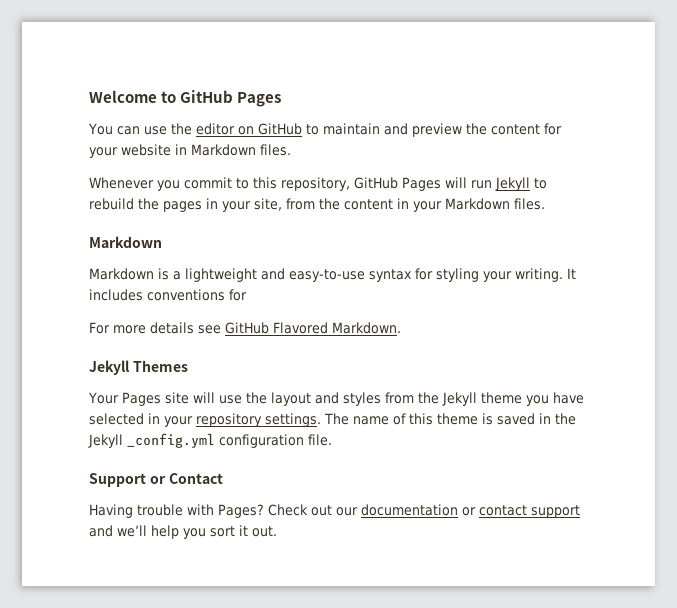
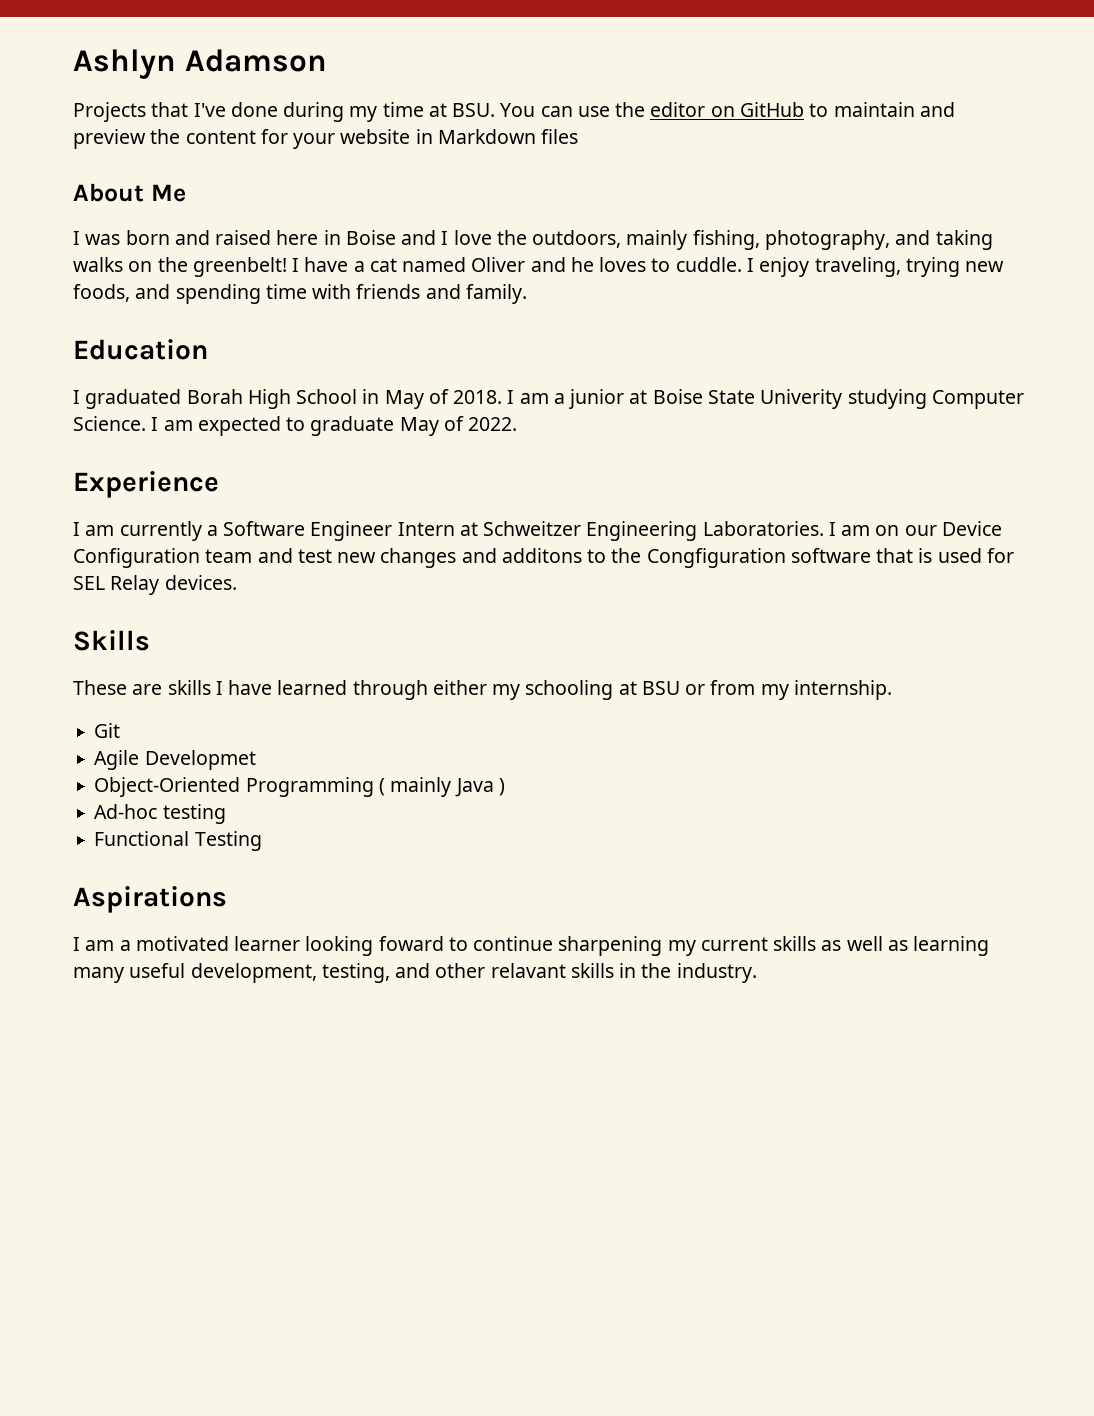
- Welcome to GitHub Pages
- You can use the editor on GitHub to maintain and preview the content for your website in Markdown files.
- Whenever you commit to this repository, GitHub Pages will run Jekyll to rebuild the pages in your site, from the content in your Markdown files.
- Markdown
- Markdown is a lightweight and easy-to-use syntax for styling your writing. It includes conventions for
- For more details see GitHub Flavored Markdown.
- Jekyll Themes
- Your Pages site will use the layout and styles from the Jekyll theme you have selected in your repository settings. The name of this theme is saved in the Jekyll _config.yml configuration file.
- Support or Contact
- Having trouble with Pages? Check out our documentation or contact support and we’ll help you sort it out.
+ Ashlyn Adamson
+ Projects that I've done during my time at BSU. You can use the editor on GitHub to maintain and preview the content for your website in Markdown files
+ About Me
+ I was born and raised here in Boise and I love the outdoors, mainly fishing, photography, and taking walks on the greenbelt! I have a cat named Oliver and he loves to cuddle. I enjoy traveling, trying new foods, and spending time with friends and family.
+ Education
+ I graduated Borah High School in May of 2018. I am a junior at Boise State Univerity studying Computer Science. I am expected to graduate May of 2022.
+ Experience
+ I am currently a Software Engineer Intern at Schweitzer Engineering Laboratories. I am on our Device Configuration team and test new changes and additons to the Congfiguration software that is used for SEL Relay devices.
+ Skills
+ These are skills I have learned through either my schooling at BSU or from my internship.
+ Git
+ Agile Developmet
+ Object-Oriented Programming ( mainly Java )
+ Ad-hoc testing
+ Functional Testing
+ Aspirations
+ I am a motivated learner looking foward to continue sharpening my current skills as well as learning many useful development, testing, and other relavant skills in the industry.

